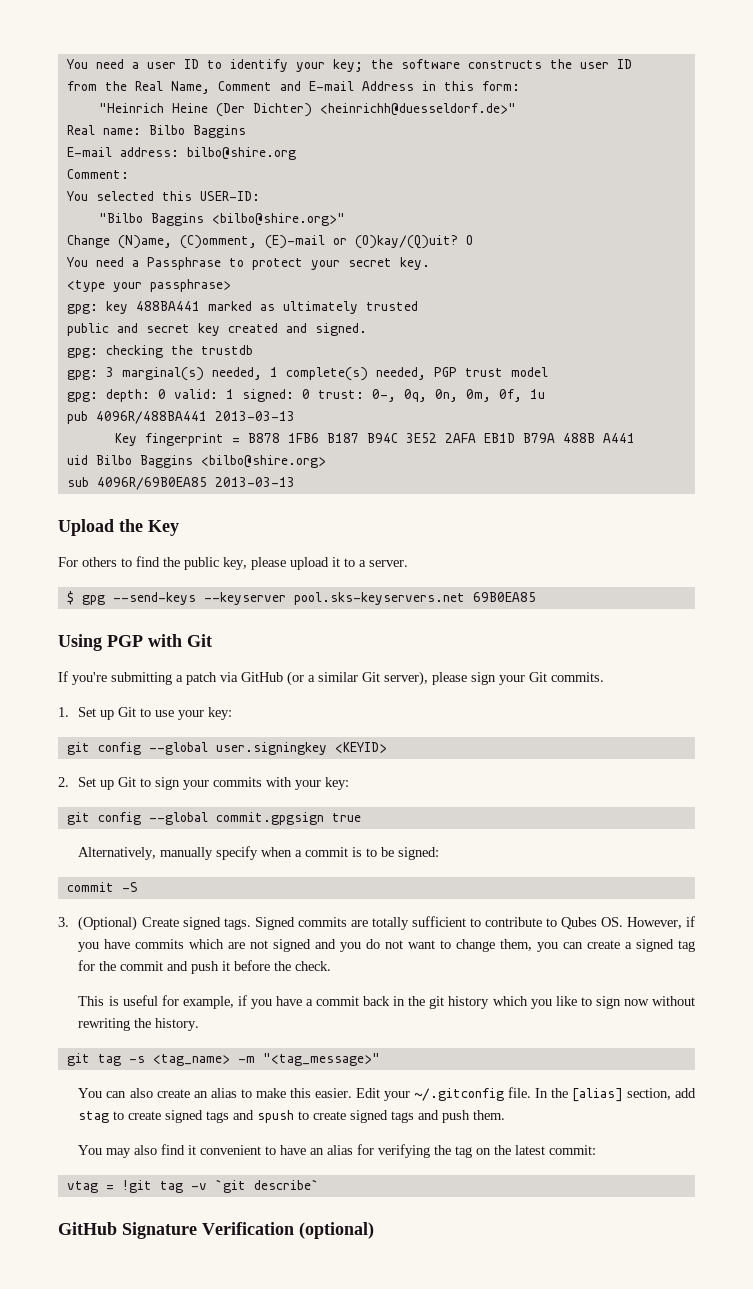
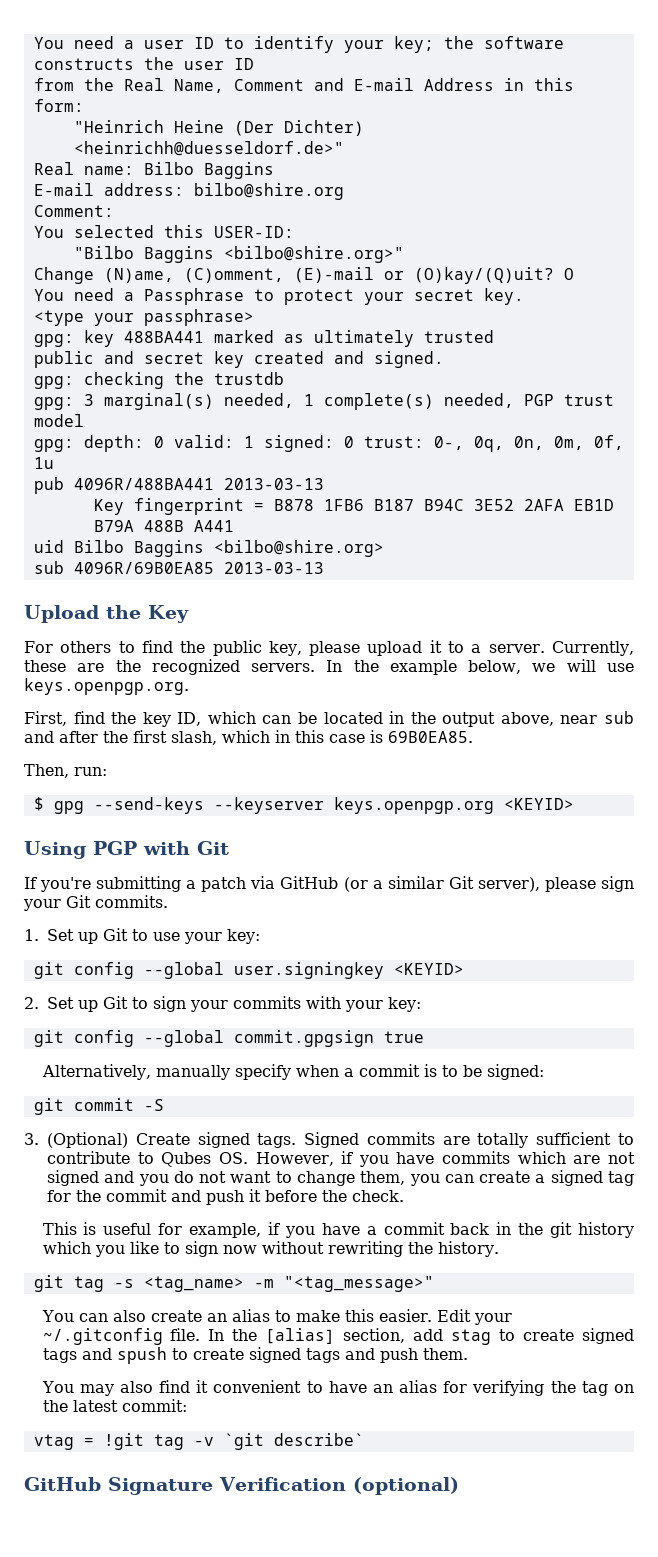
+ Currently, these are the recognized servers. In the example below, we will use keys.openpgp.org.
+ First, find the key ID, which can be located in the output above, near sub and after the first slash, which in this case is 69B0EA85.
+ Then, run:
- $ gpg --send-keys --keyserver pool.sks-keyservers.net 69B0EA85
+ $ gpg --send-keys --keyserver keys.openpgp.org <KEYID>
- commit -S
+ git commit -S

